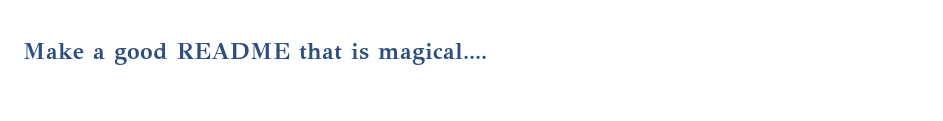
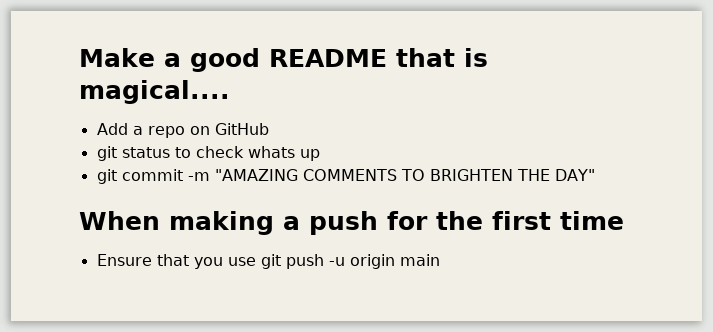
+ Add a repo on GitHub
+ git status to check whats up
+ git commit -m "AMAZING COMMENTS TO BRIGHTEN THE DAY"
+ When making a push for the first time
+ Ensure that you use git push -u origin main

